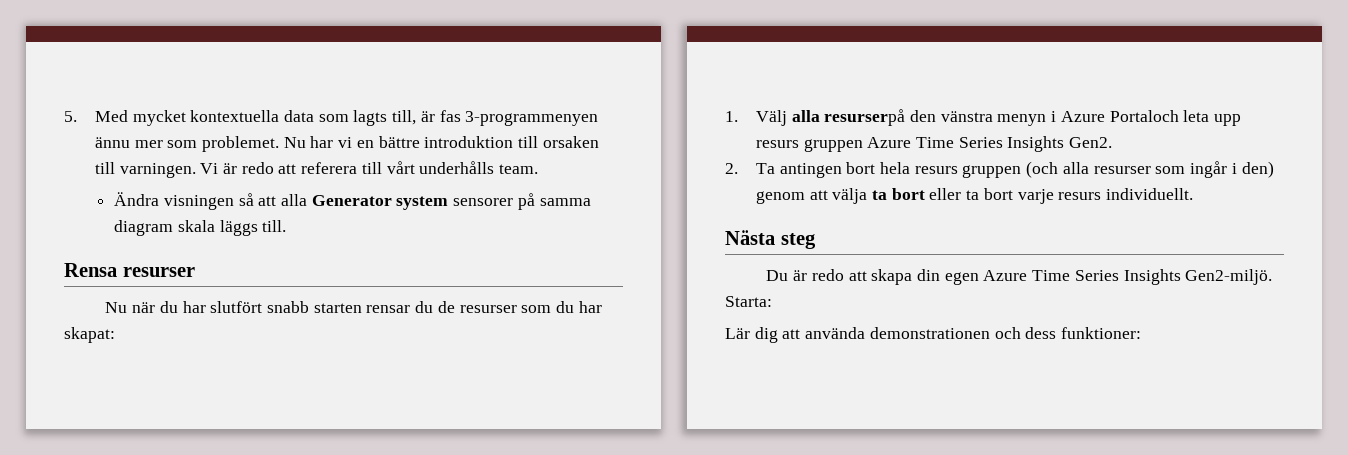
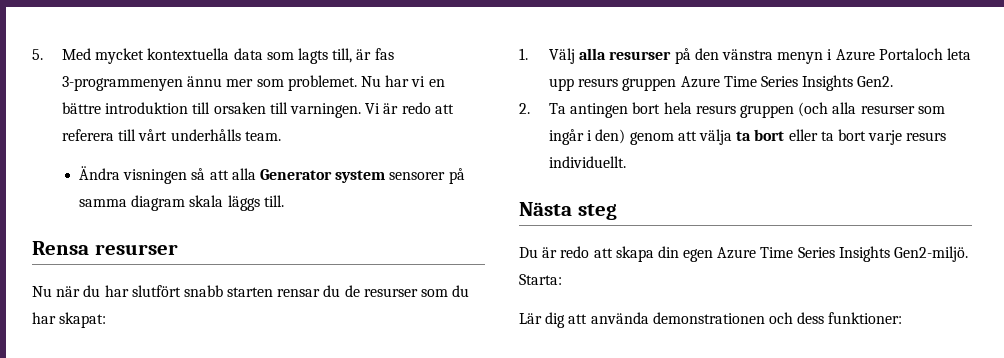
- 1. Välj alla resurserpå den vänstra menyn i Azure Portaloch leta upp resurs gruppen Azure Time Series Insights Gen2.
+ 1. Välj alla resurser på den vänstra menyn i Azure Portaloch leta upp resurs gruppen Azure Time Series Insights Gen2.

